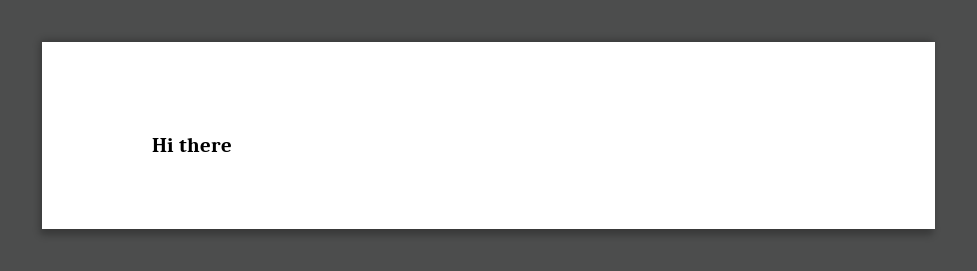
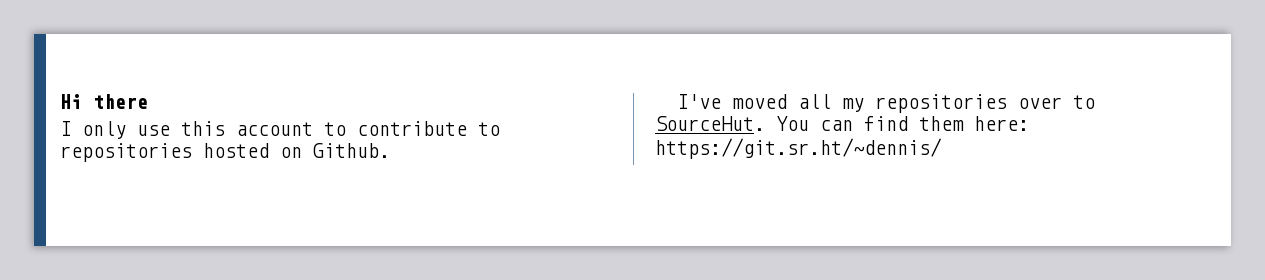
+ I only use this account to contribute to repositories hosted on Github.
+ I've moved all my repositories over to SourceHut. You can find them here: https://git.sr.ht/~dennis/

